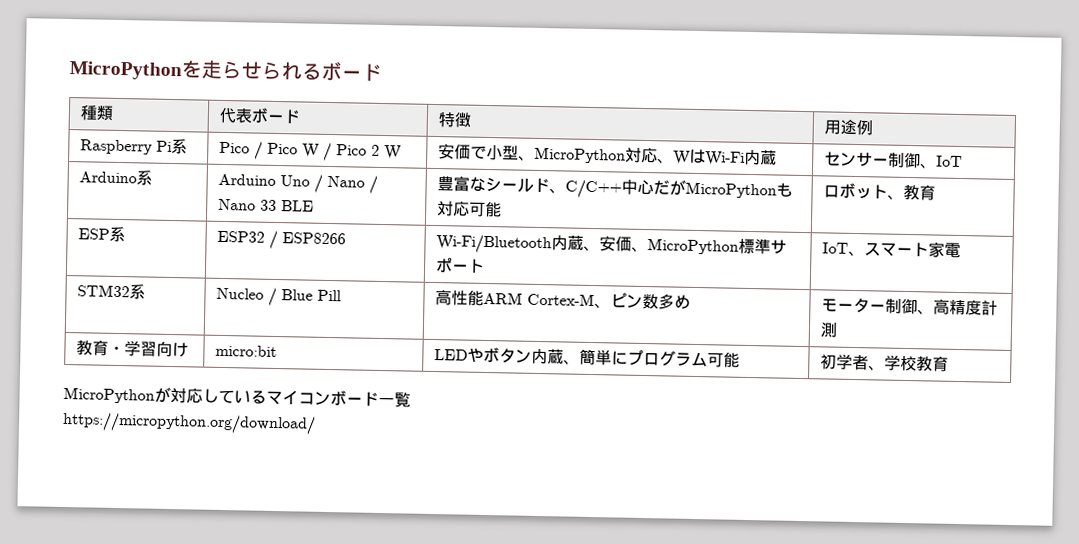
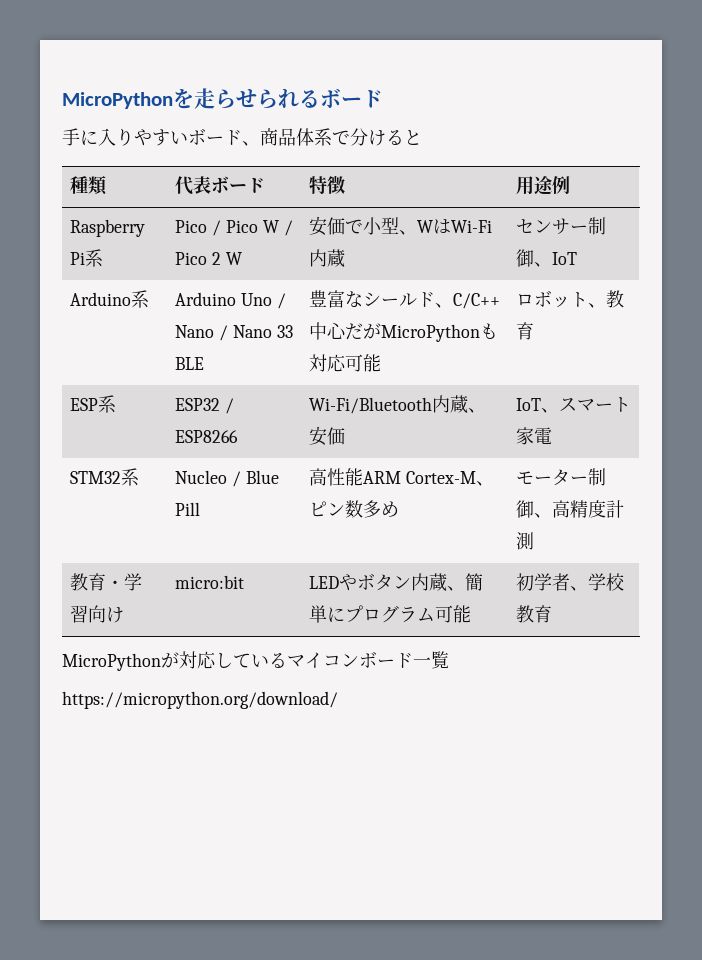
+ 手に入りやすいボード、商品体系で分けると
- Raspberry Pi系 | Pico / Pico W / Pico 2 W | 安価で小型、MicroPython対応、WはWi-Fi内蔵 | センサー制御、IoT
+ Raspberry Pi系 | Pico / Pico W / Pico 2 W | 安価で小型、WはWi-Fi内蔵 | センサー制御、IoT
- ESP系 | ESP32 / ESP8266 | Wi-Fi/Bluetooth内蔵、安価、MicroPython標準サポート | IoT、スマート家電
+ ESP系 | ESP32 / ESP8266 | Wi-Fi/Bluetooth内蔵、安価 | IoT、スマート家電

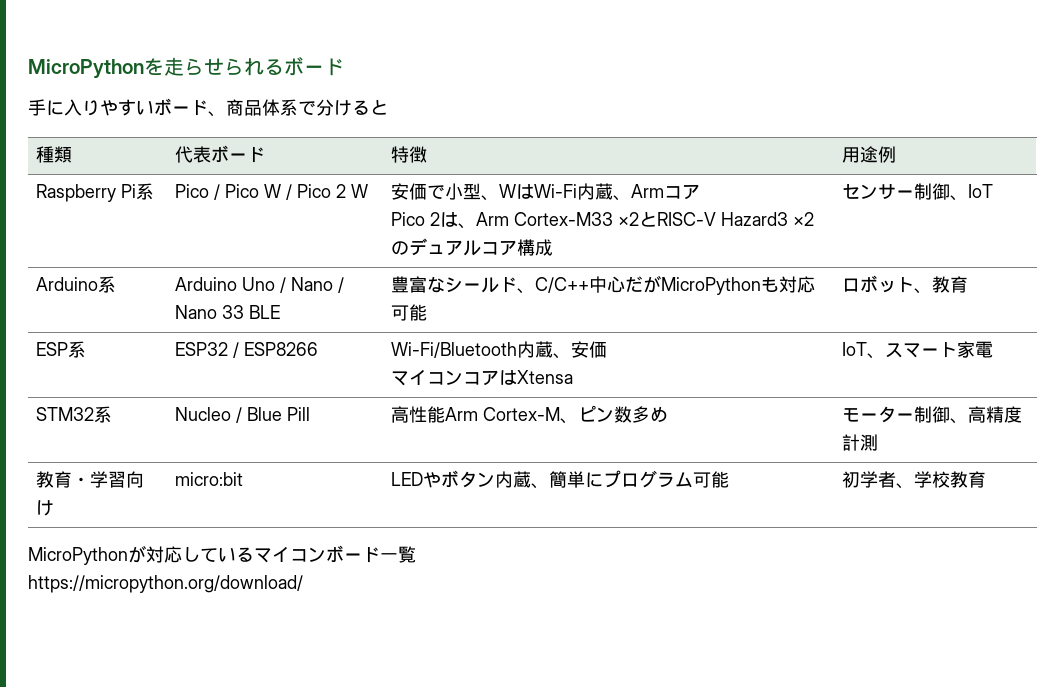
- Raspberry Pi系 | Pico / Pico W / Pico 2 W | 安価で小型、WはWi-Fi内蔵 | センサー制御、IoT
+ Raspberry Pi系 | Pico / Pico W / Pico 2 W | 安価で小型、WはWi-Fi内蔵、Armコア
+ Pico 2は、Arm Cortex-M33 ×2とRISC-V Hazard3 ×2のデュアルコア構成 | センサー制御、IoT
- ESP系 | ESP32 / ESP8266 | Wi-Fi/Bluetooth内蔵、安価 | IoT、スマート家電
+ ESP系 | ESP32 / ESP8266 | Wi-Fi/Bluetooth内蔵、安価
+ マイコンコアはXtensa | IoT、スマート家電
- STM32系 | Nucleo / Blue Pill | 高性能ARM Cortex-M、ピン数多め | モーター制御、高精度計測
+ STM32系 | Nucleo / Blue Pill | 高性能Arm Cortex-M、ピン数多め | モーター制御、高精度計測

